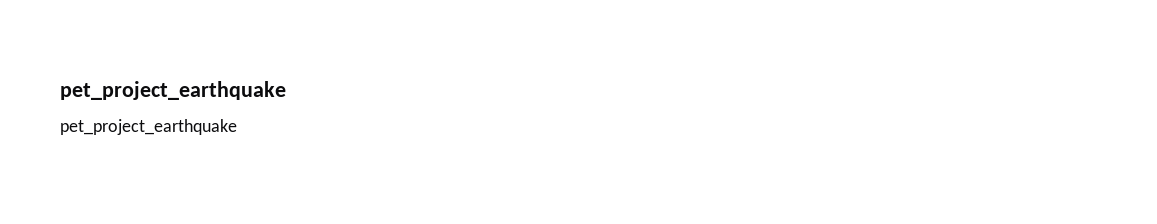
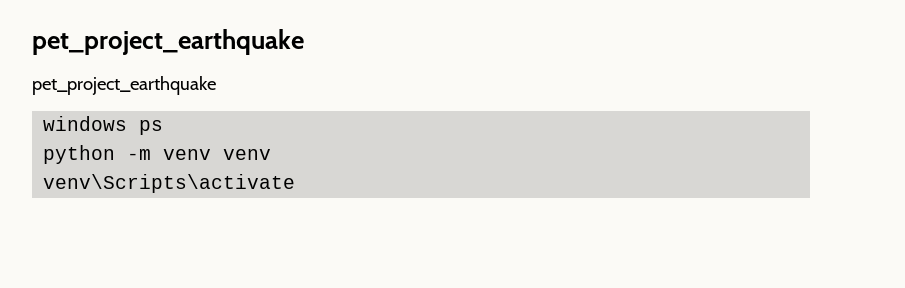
+ windows ps
+ python -m venv venv
+ venv\Scripts\activate

